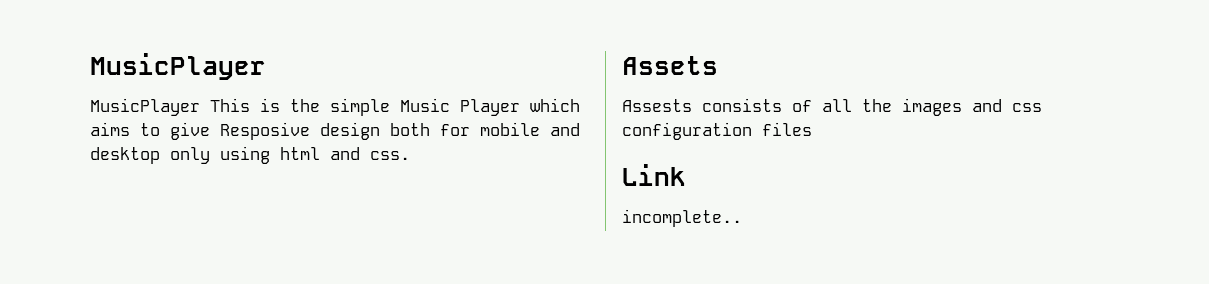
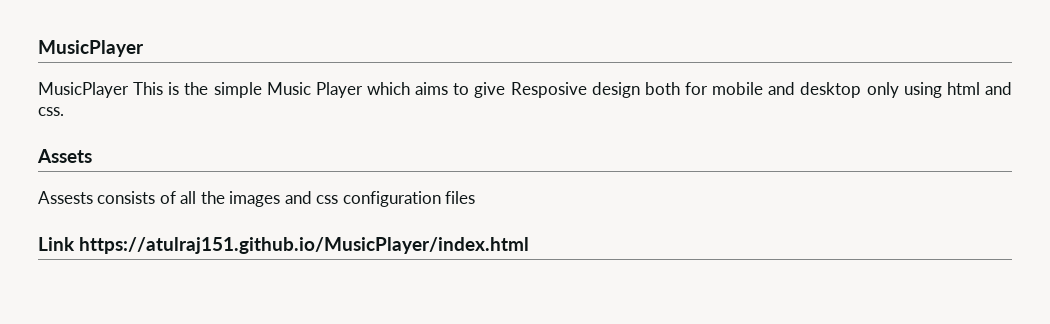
- Link
- incomplete..
+ Link https://atulraj151.github.io/MusicPlayer/index.html

